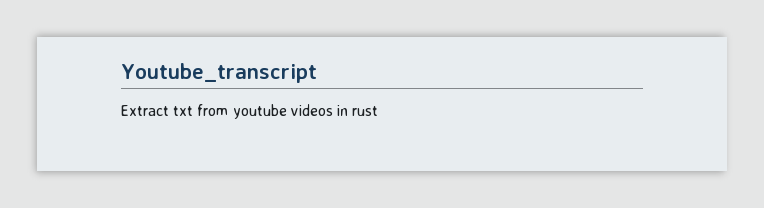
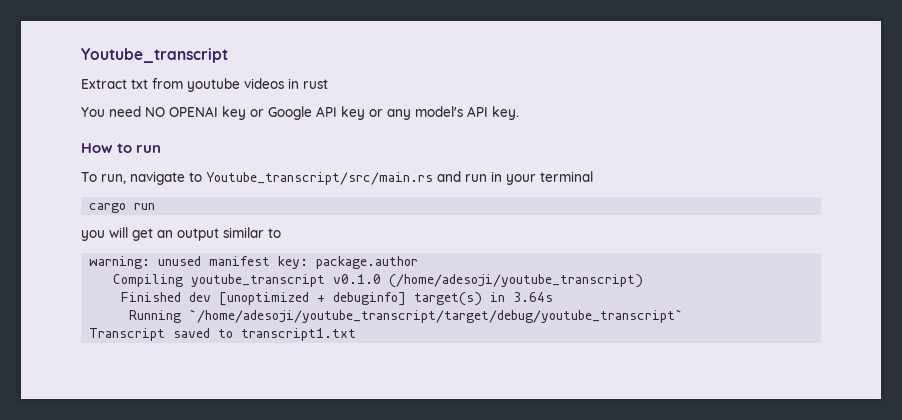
+ You need NO OPENAI key or Google API key or any model's API key.
+ How to run
+ To run, navigate to Youtube_transcript/src/main.rs and run in your terminal
+ cargo run
+ you will get an output similar to
+ warning: unused manifest key: package.author
+ Compiling youtube_transcript v0.1.0 (/home/adesoji/youtube_transcript)
+ Finished dev [unoptimized + debuginfo] target(s) in 3.64s
+ Running `/home/adesoji/youtube_transcript/target/debug/youtube_transcript`
+ Transcript saved to transcript1.txt

